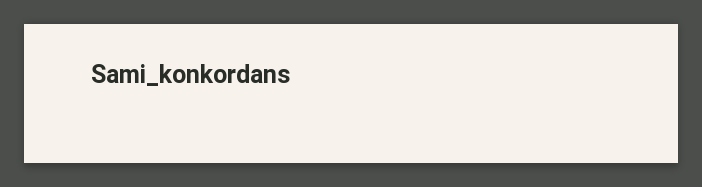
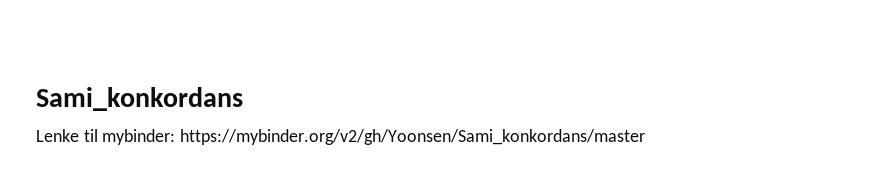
+ Lenke til mybinder: https://mybinder.org/v2/gh/Yoonsen/Sami_konkordans/master

